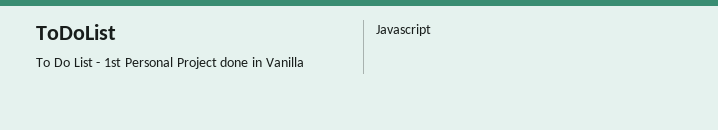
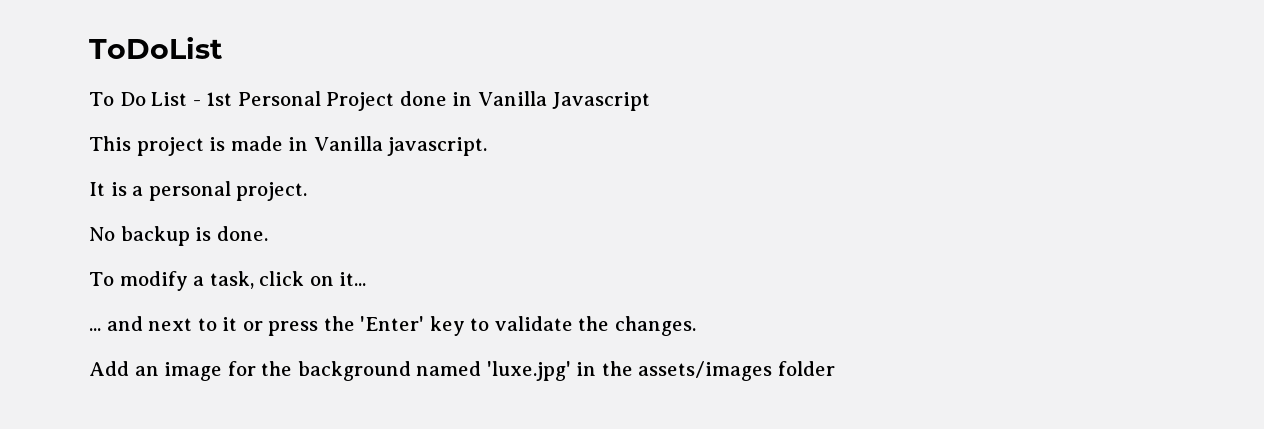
+ This project is made in Vanilla javascript.
+ It is a personal project.
+ No backup is done.
+ To modify a task, click on it...
+ ... and next to it or press the 'Enter' key to validate the changes.
+ Add an image for the background named 'luxe.jpg' in the assets/images folder

